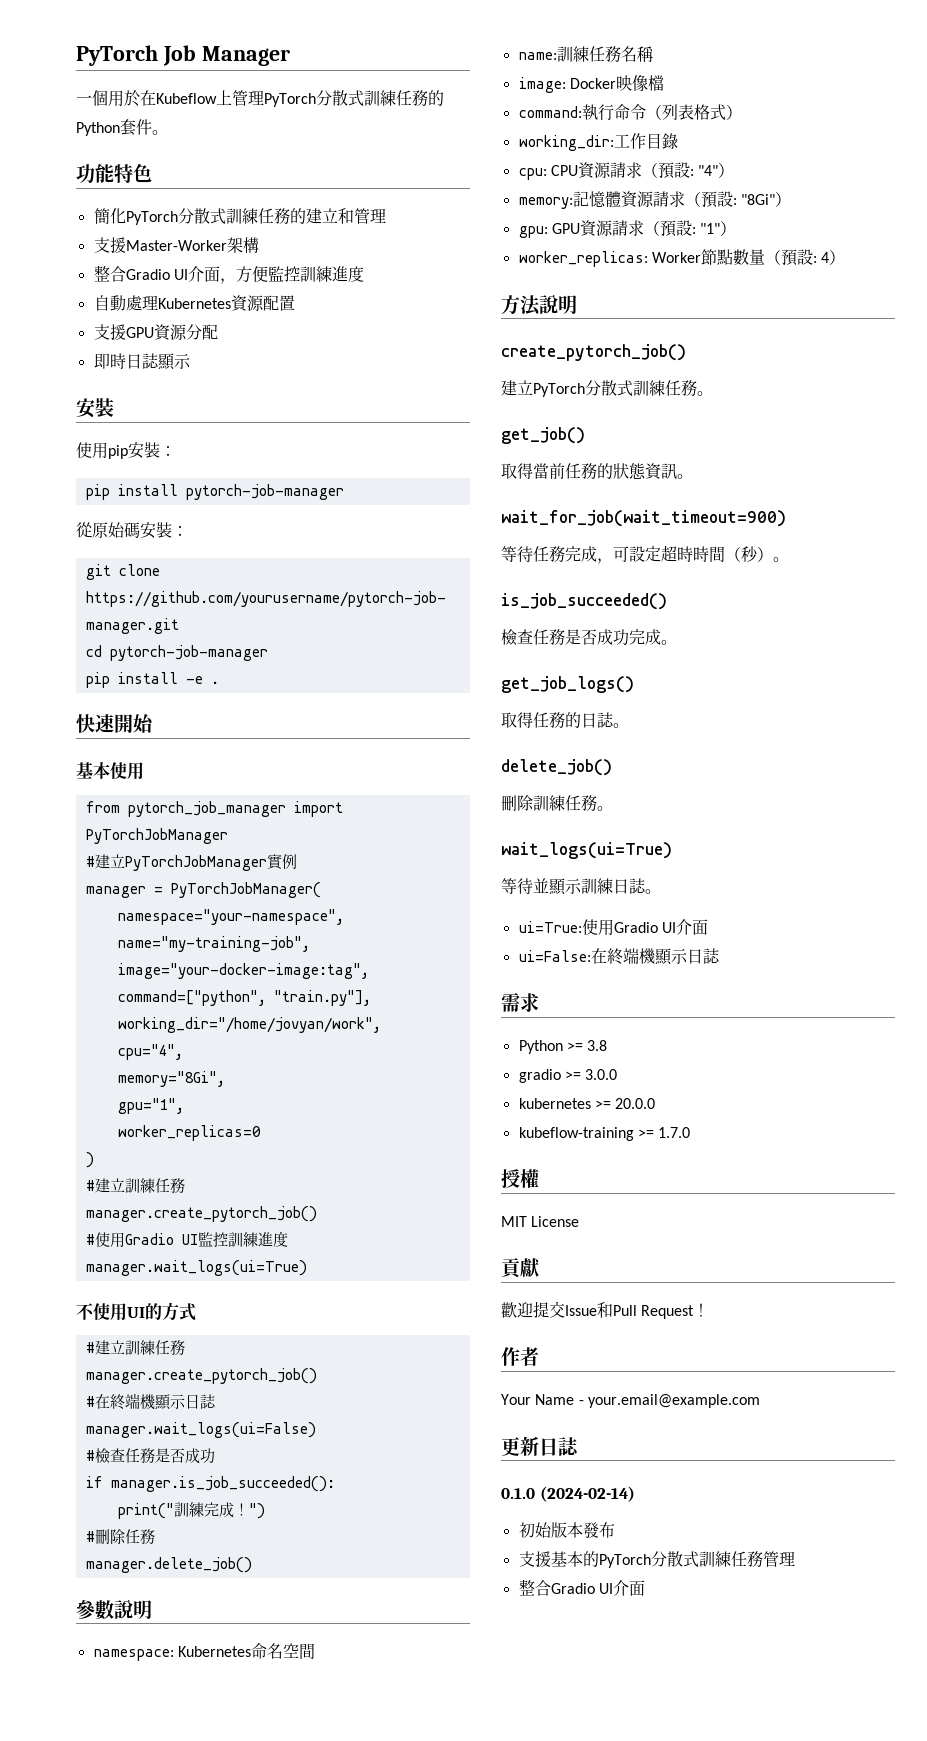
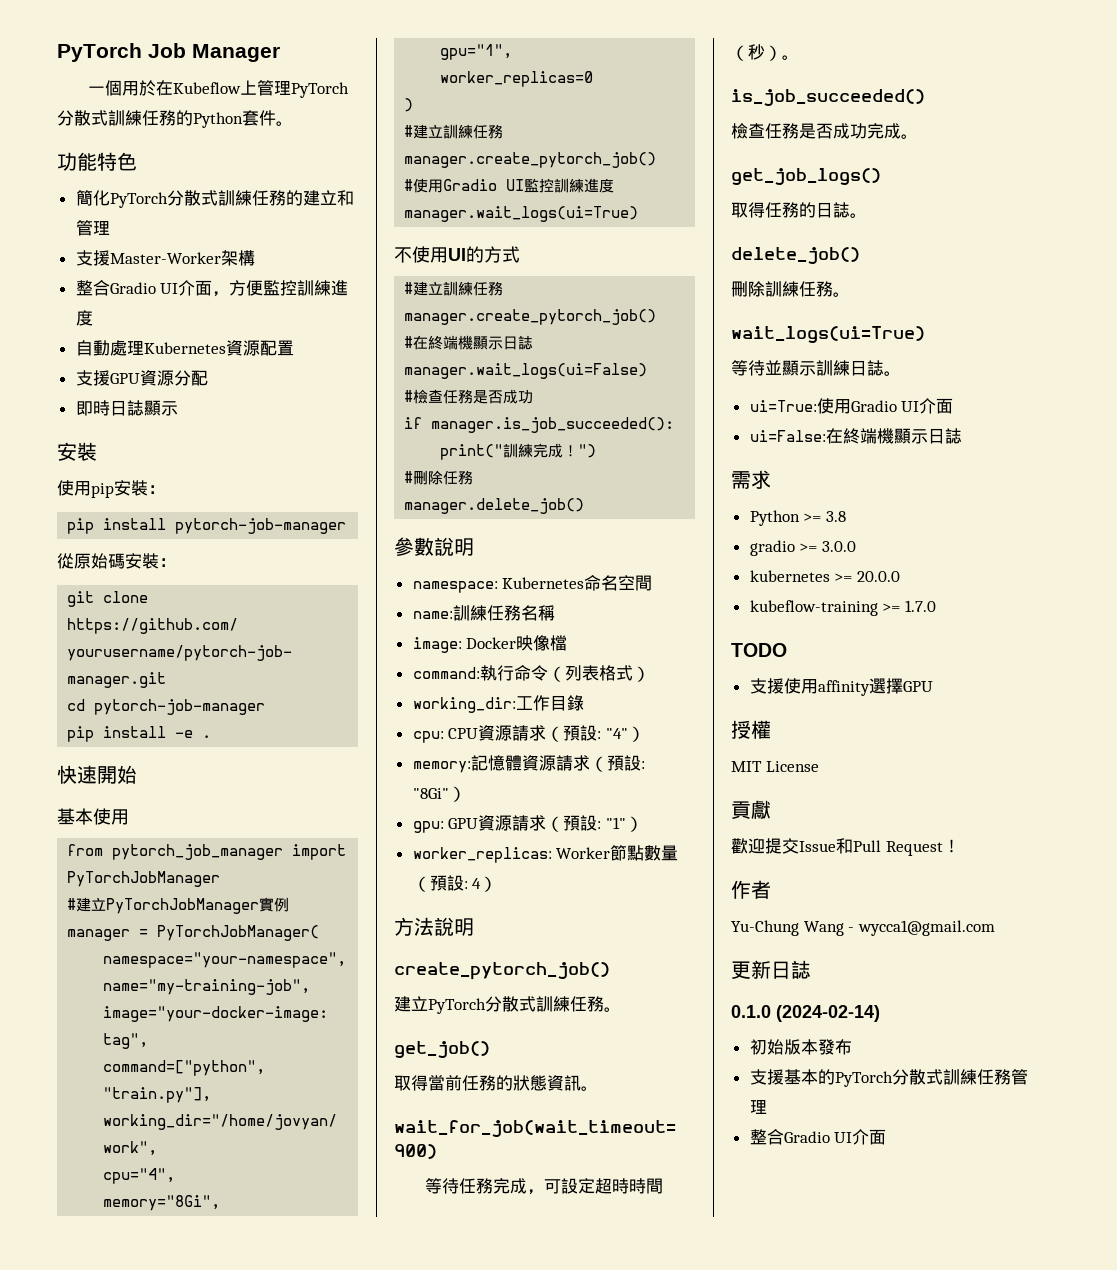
+ TODO
+ 支援使用affinity選擇GPU
- Your Name - your.email@example.com
+ Yu-Chung Wang - wycca1@gmail.com

